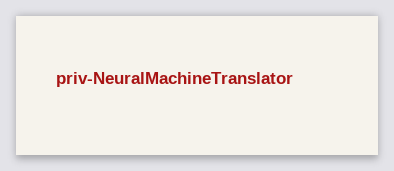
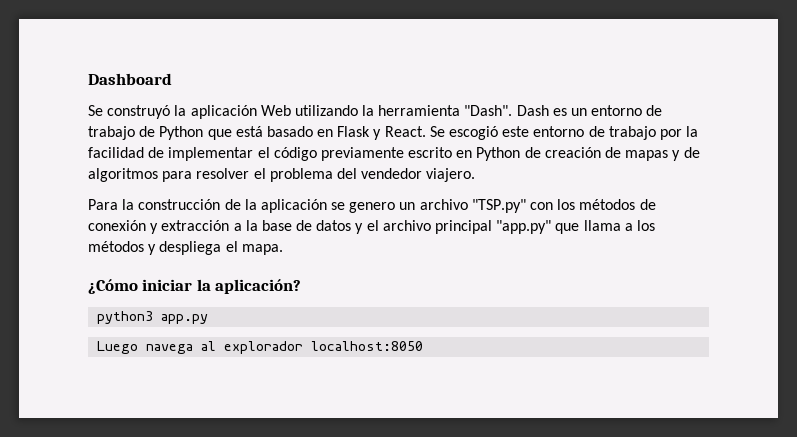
- priv-NeuralMachineTranslator
+ Dashboard
+ Se construyó la aplicación Web utilizando la herramienta "Dash". Dash es un entorno de trabajo de Python que está basado en Flask y React. Se escogió este entorno de trabajo por la facilidad de implementar el código previamente escrito en Python de creación de mapas y de algoritmos para resolver el problema del vendedor viajero.
+ Para la construcción de la aplicación se genero un archivo "TSP.py" con los métodos de conexión y extracción a la base de datos y el archivo principal "app.py" que llama a los métodos y despliega el mapa.
+ ¿Cómo iniciar la aplicación?
+ python3 app.py
+ Luego navega al explorador localhost:8050

